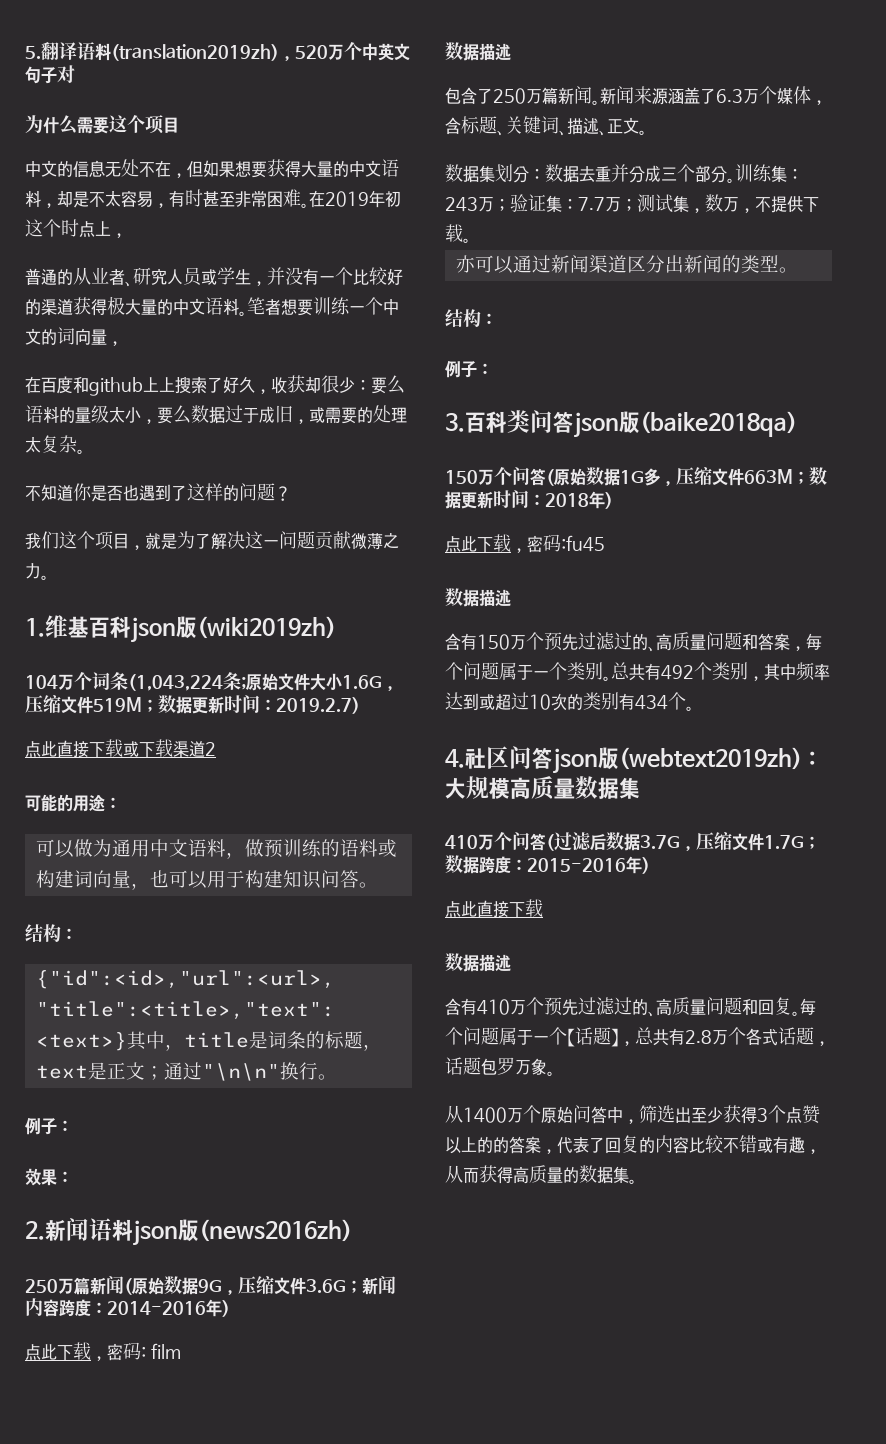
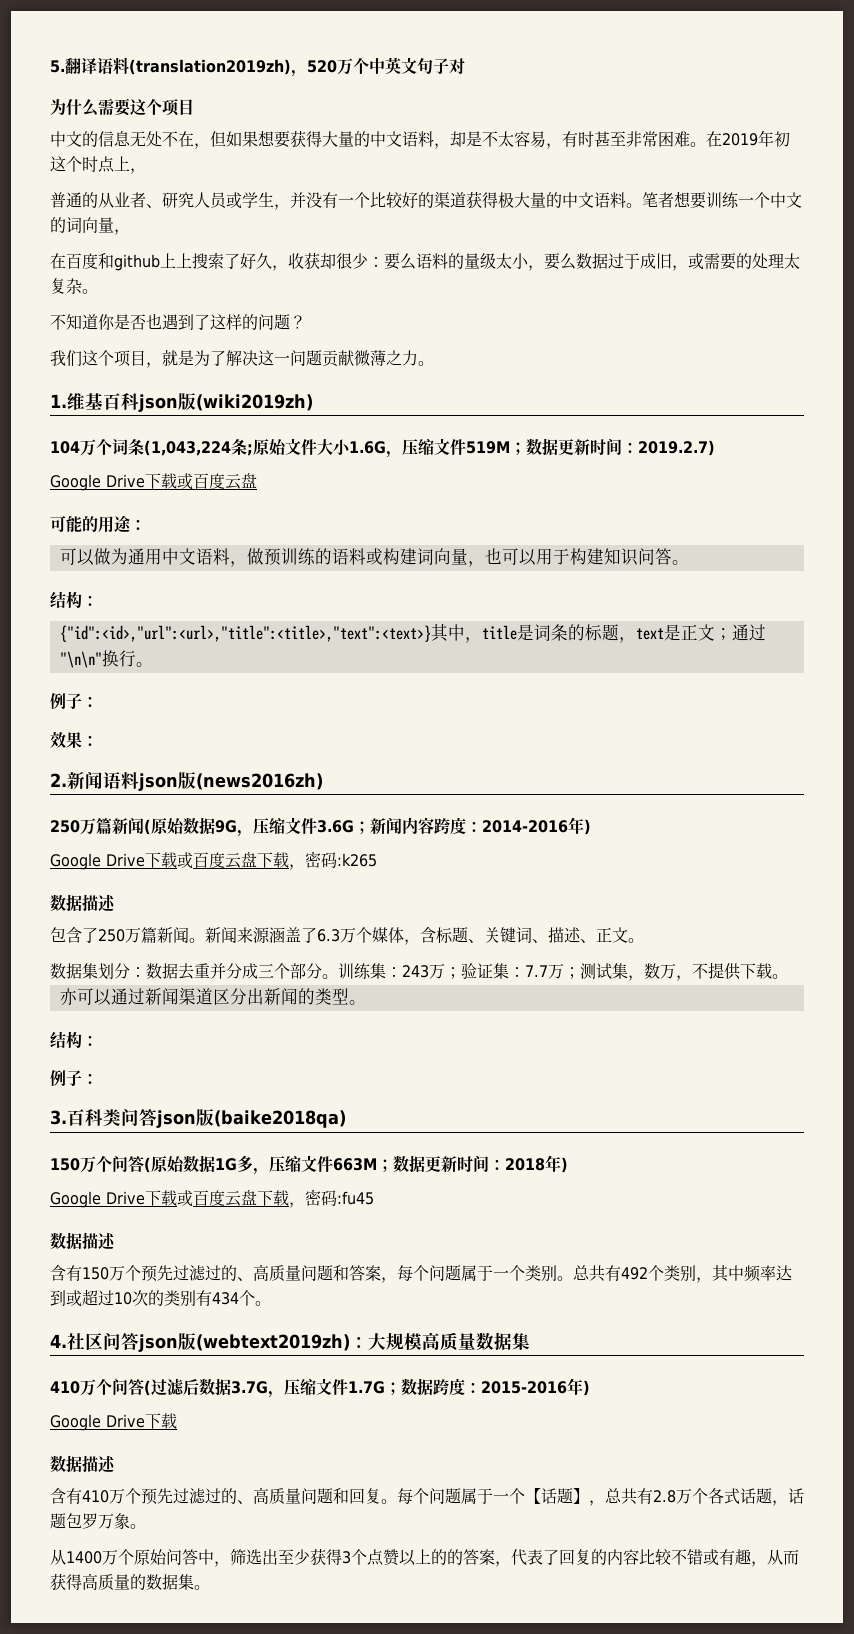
  104万个词条(1,043,224条;原始文件大小1.6G，压缩文件519M；数据更新时间：2019.2.7)
- 点此直接下载或下载渠道2
+ Google Drive下载或百度云盘
- 点此下载，密码: film
+ Google Drive下载或百度云盘下载，密码:k265
- 点此下载，密码:fu45
+ Google Drive下载或百度云盘下载，密码:fu45
  410万个问答(过滤后数据3.7G，压缩文件1.7G；数据跨度：2015-2016年)
- 点此直接下载
+ Google Drive下载

